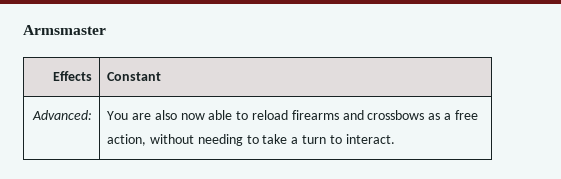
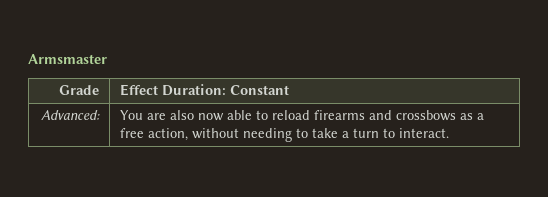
- Effects | Constant
+ Grade | Effect Duration: Constant

